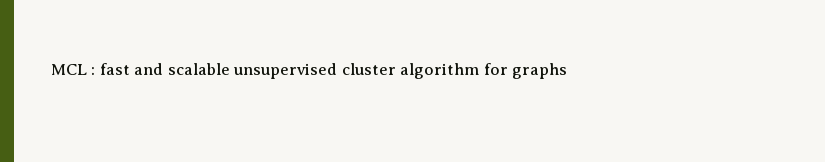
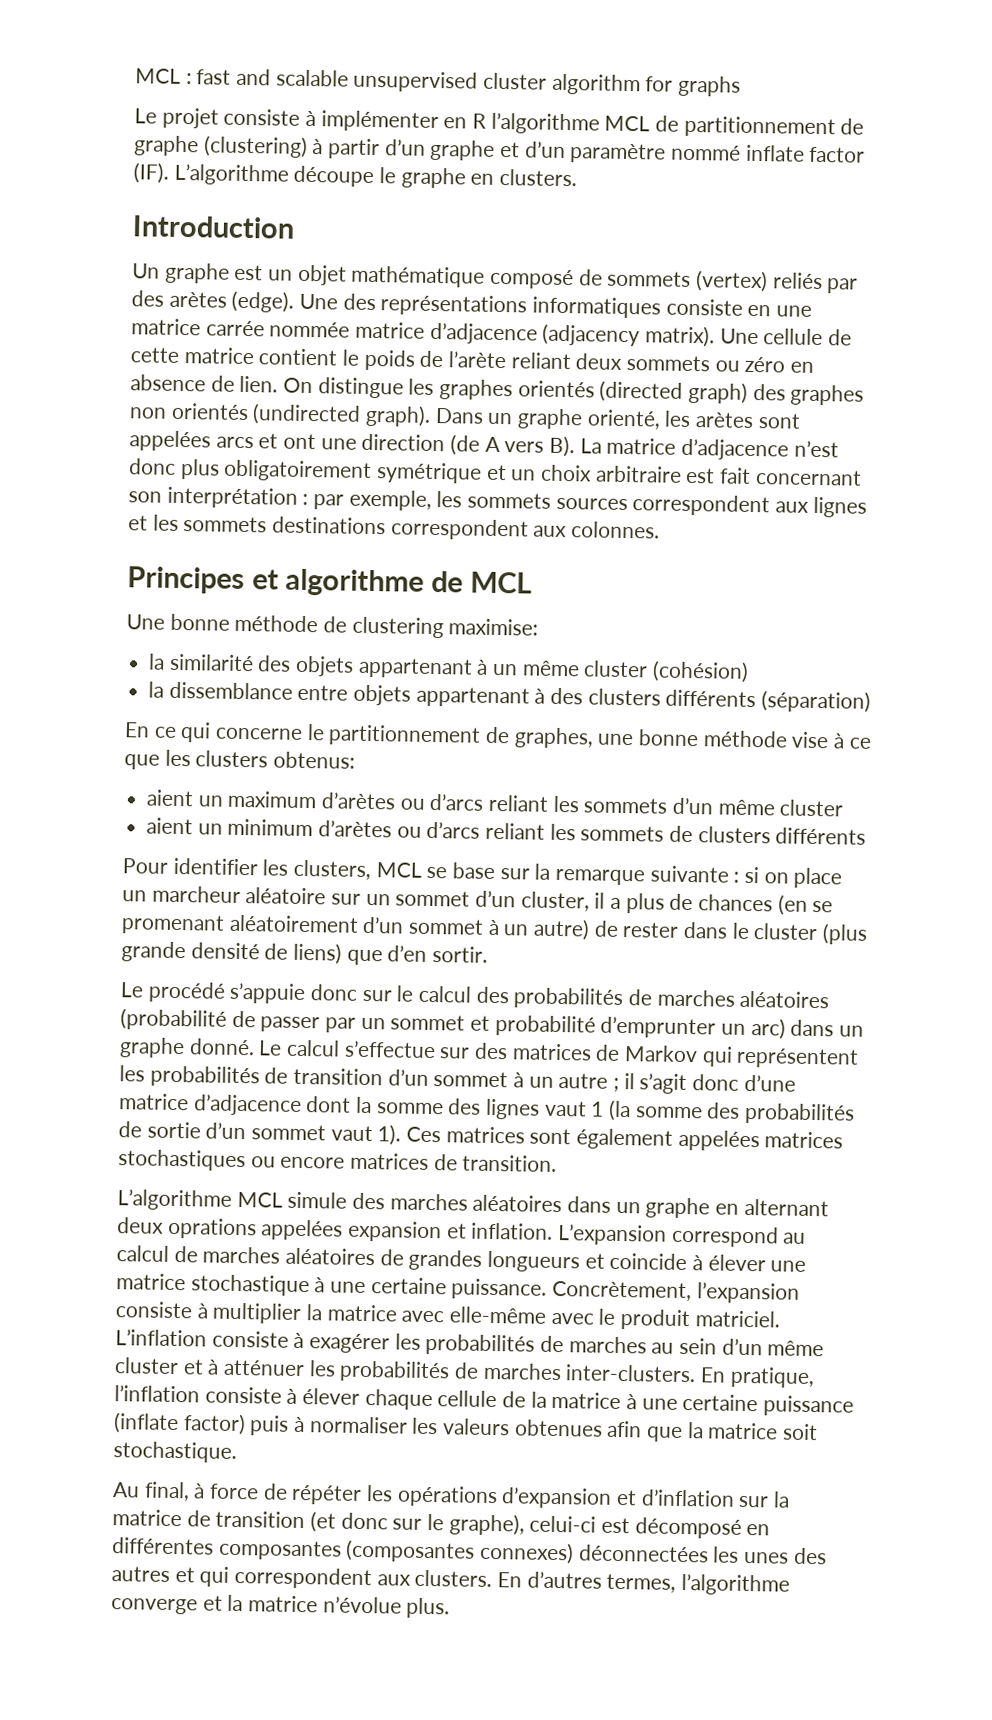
+ Le projet consiste à implémenter en R l’algorithme MCL de partitionnement de graphe (clustering) à partir d’un graphe et d’un paramètre nommé inflate factor (IF). L’algorithme découpe le graphe en clusters.
+ Introduction
+ Un graphe est un objet mathématique composé de sommets (vertex) reliés par des arètes (edge). Une des représentations informatiques consiste en une matrice carrée nommée matrice d’adjacence (adjacency matrix). Une cellule de cette matrice contient le poids de l’arète reliant deux sommets ou zéro en absence de lien. On distingue les graphes orientés (directed graph) des graphes non orientés (undirected graph). Dans un graphe orienté, les arètes sont appelées arcs et ont une direction (de A vers B). La matrice d’adjacence n’est donc plus obligatoirement symétrique et un choix arbitraire est fait concernant son interprétation : par exemple, les sommets sources correspondent aux lignes et les sommets destinations correspondent aux colonnes.
+ Principes et algorithme de MCL
+ Une bonne méthode de clustering maximise:
+ la similarité des objets appartenant à un même cluster (cohésion)
+ la dissemblance entre objets appartenant à des clusters différents (séparation)
+ En ce qui concerne le partitionnement de graphes, une bonne méthode vise à ce que les clusters obtenus:
+ aient un maximum d’arètes ou d’arcs reliant les sommets d’un même cluster
+ aient un minimum d’arètes ou d’arcs reliant les sommets de clusters différents
+ Pour identifier les clusters, MCL se base sur la remarque suivante : si on place un marcheur aléatoire sur un sommet d’un cluster, il a plus de chances (en se promenant aléatoirement d’un sommet à un autre) de rester dans le cluster (plus grande densité de liens) que d’en sortir.
+ Le procédé s’appuie donc sur le calcul des probabilités de marches aléatoires (probabilité de passer par un sommet et probabilité d’emprunter un arc) dans un graphe donné. Le calcul s’effectue sur des matrices de Markov qui représentent les probabilités de transition d’un sommet à un autre ; il s’agit donc d’une matrice d’adjacence dont la somme des lignes vaut 1 (la somme des probabilités de sortie d’un sommet vaut 1). Ces matrices sont également appelées matrices stochastiques ou encore matrices de transition.
+ L’algorithme MCL simule des marches aléatoires dans un graphe en alternant deux oprations appelées expansion et inflation. L’expansion correspond au calcul de marches aléatoires de grandes longueurs et coincide à élever une matrice stochastique à une certaine puissance. Concrètement, l’expansion consiste à multiplier la matrice avec elle-même avec le produit matriciel. L’inflation consiste à exagérer les probabilités de marches au sein d’un même cluster et à atténuer les probabilités de marches inter-clusters. En pratique, l’inflation consiste à élever chaque cellule de la matrice à une certaine puissance (inflate factor) puis à normaliser les valeurs obtenues afin que la matrice soit stochastique.
+ Au final, à force de répéter les opérations d’expansion et d’inflation sur la matrice de transition (et donc sur le graphe), celui-ci est décomposé en différentes composantes (composantes connexes) déconnectées les unes des autres et qui correspondent aux clusters. En d’autres termes, l’algorithme converge et la matrice n’évolue plus.

